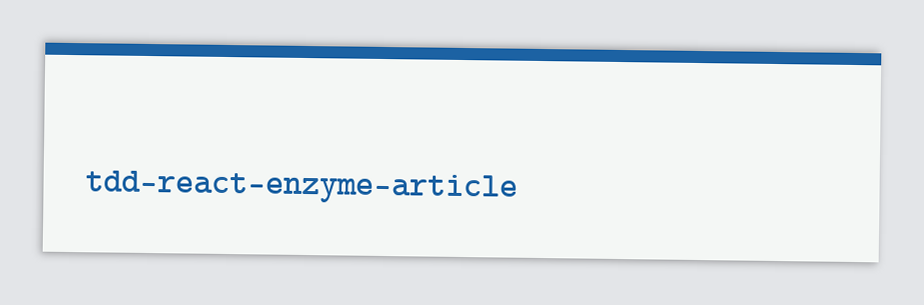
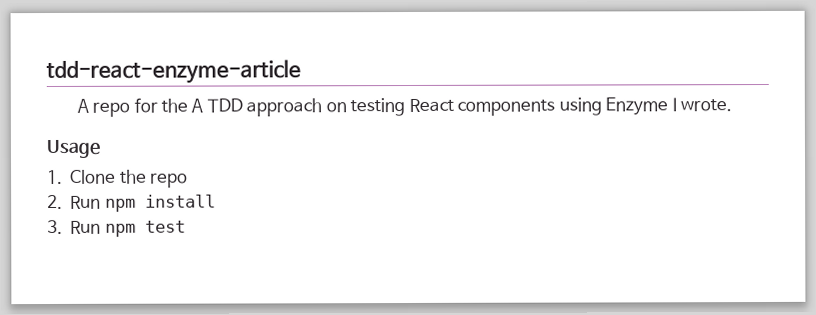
+ A repo for the A TDD approach on testing React components using Enzyme I wrote.
+ Usage
+ 1. Clone the repo
+ 2. Run npm install
+ 3. Run npm test

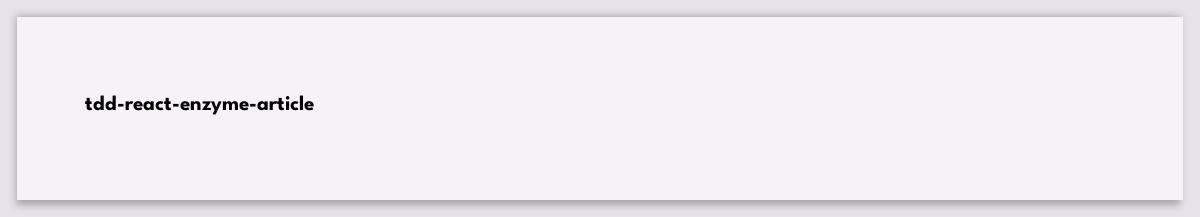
- A repo for the A TDD approach on testing React components using Enzyme I wrote.
- Usage
- 1. Clone the repo
- 2. Run npm install
- 3. Run npm test

